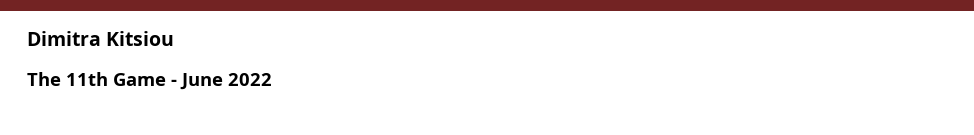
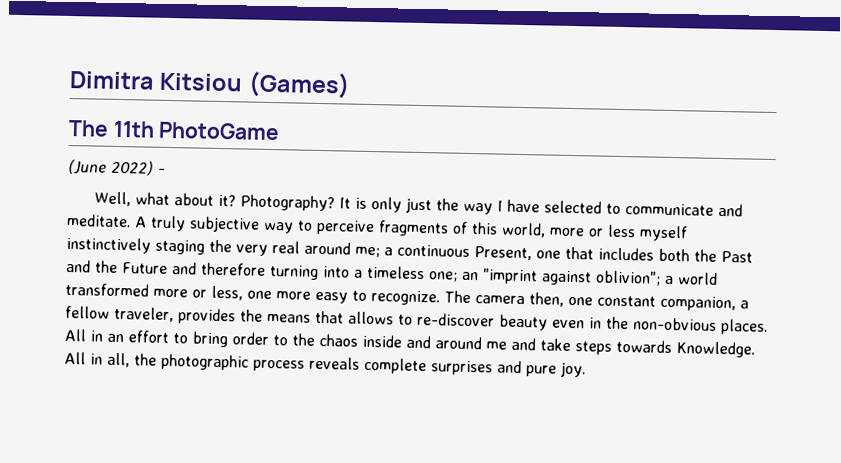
- Dimitra Kitsiou
+ Dimitra Kitsiou (Games)
- The 11th Game - June 2022
+ The 11th PhotoGame
+ (June 2022) -
+ Well, what about it? Photography? It is only just the way I have selected to communicate and meditate. A truly subjective way to perceive fragments of this world, more or less myself instinctively staging the very real around me; a continuous Present, one that includes both the Past and the Future and therefore turning into a timeless one; an "imprint against oblivion"; a world transformed more or less, one more easy to recognize. The camera then, one constant companion, a fellow traveler, provides the means that allows to re-discover beauty even in the non-obvious places. All in an effort to bring order to the chaos inside and around me and take steps towards Knowledge. All in all, the photographic process reveals complete surprises and pure joy.

